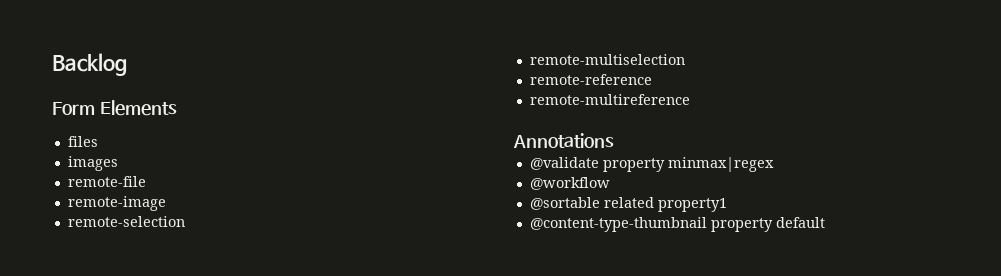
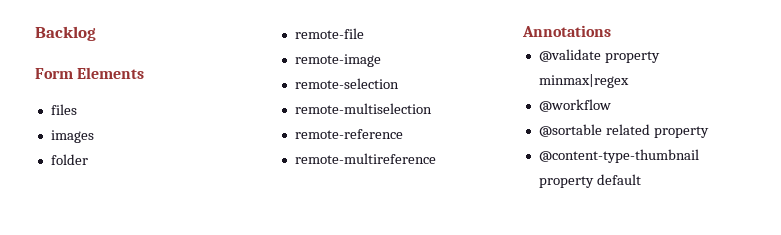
+ folder
- @sortable related property1
+ @sortable related property

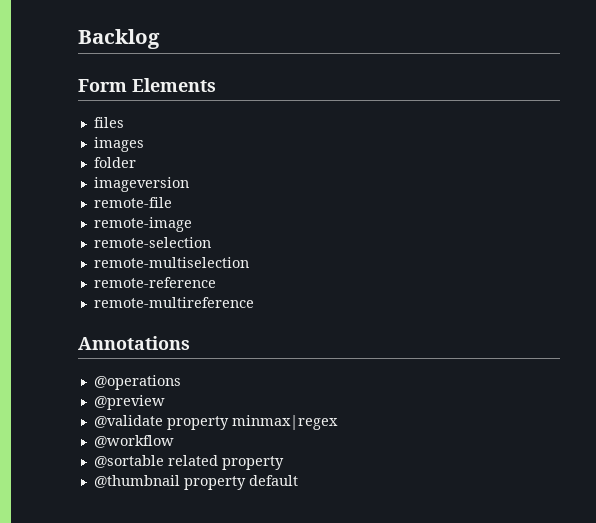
+ imageversion
+ @operations
+ @preview
- @content-type-thumbnail property default
+ @thumbnail property default

